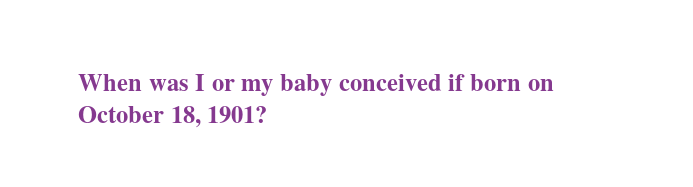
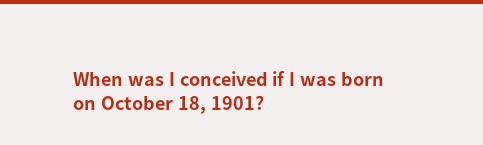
- When was I or my baby conceived if born on October 18, 1901?
+ When was I conceived if I was born on October 18, 1901?

